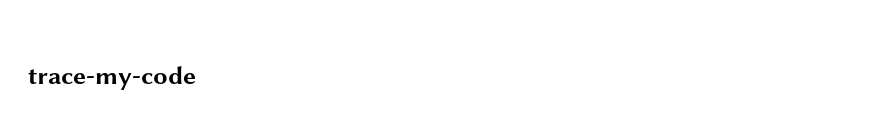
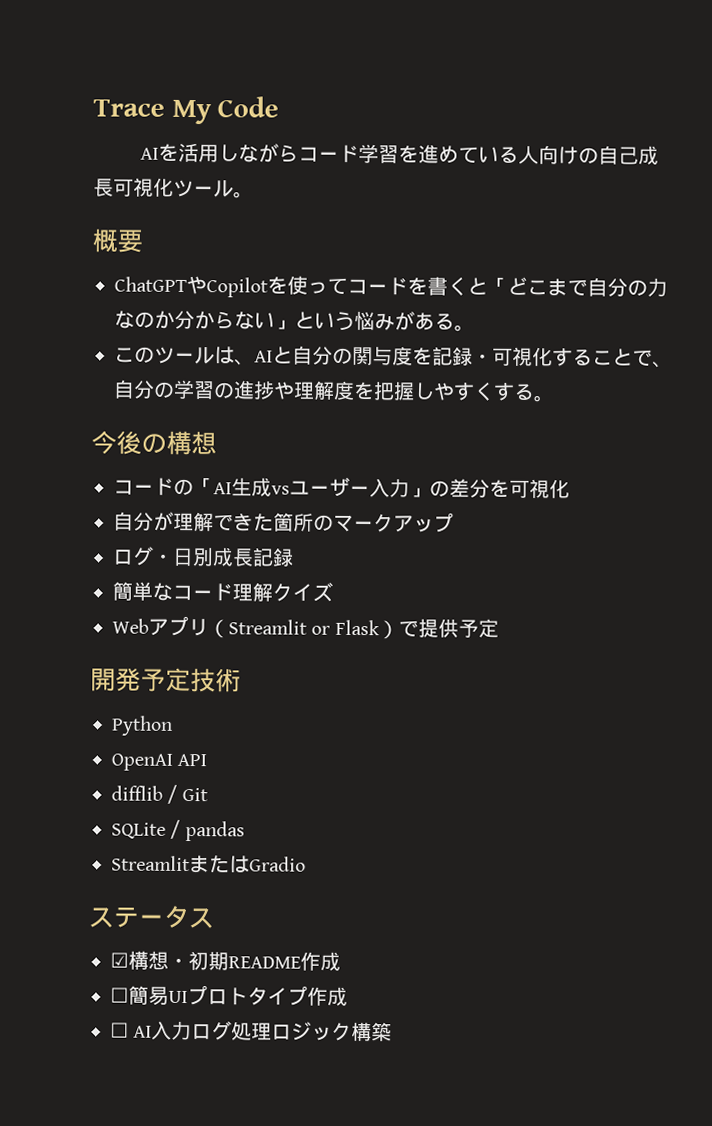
- trace-my-code
+ Trace My Code
+ AIを活用しながらコード学習を進めている人向けの自己成長可視化ツール。
+ 概要
+ ChatGPTやCopilotを使ってコードを書くと「どこまで自分の力なのか分からない」という悩みがある。
+ このツールは、AIと自分の関与度を記録・可視化することで、自分の学習の進捗や理解度を把握しやすくする。
+ 今後の構想
+ コードの「AI生成vsユーザー入力」の差分を可視化
+ 自分が理解できた箇所のマークアップ
+ ログ・日別成長記録
+ 簡単なコード理解クイズ
+ Webアプリ（Streamlit or Flask）で提供予定
+ 開発予定技術
+ Python
+ OpenAI API
+ difflib / Git
+ SQLite / pandas
+ StreamlitまたはGradio
+ ステータス
+ ☑構想・初期README作成
+ ☐簡易UIプロトタイプ作成
+ ☐ AI入力ログ処理ロジック構築

